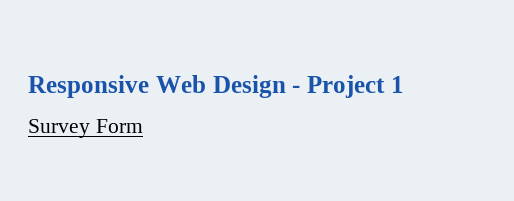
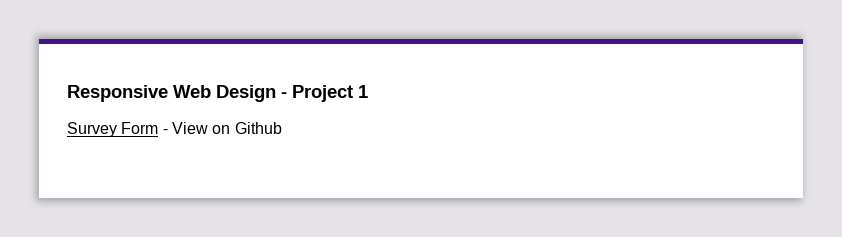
- Survey Form
+ Survey Form - View on Github

